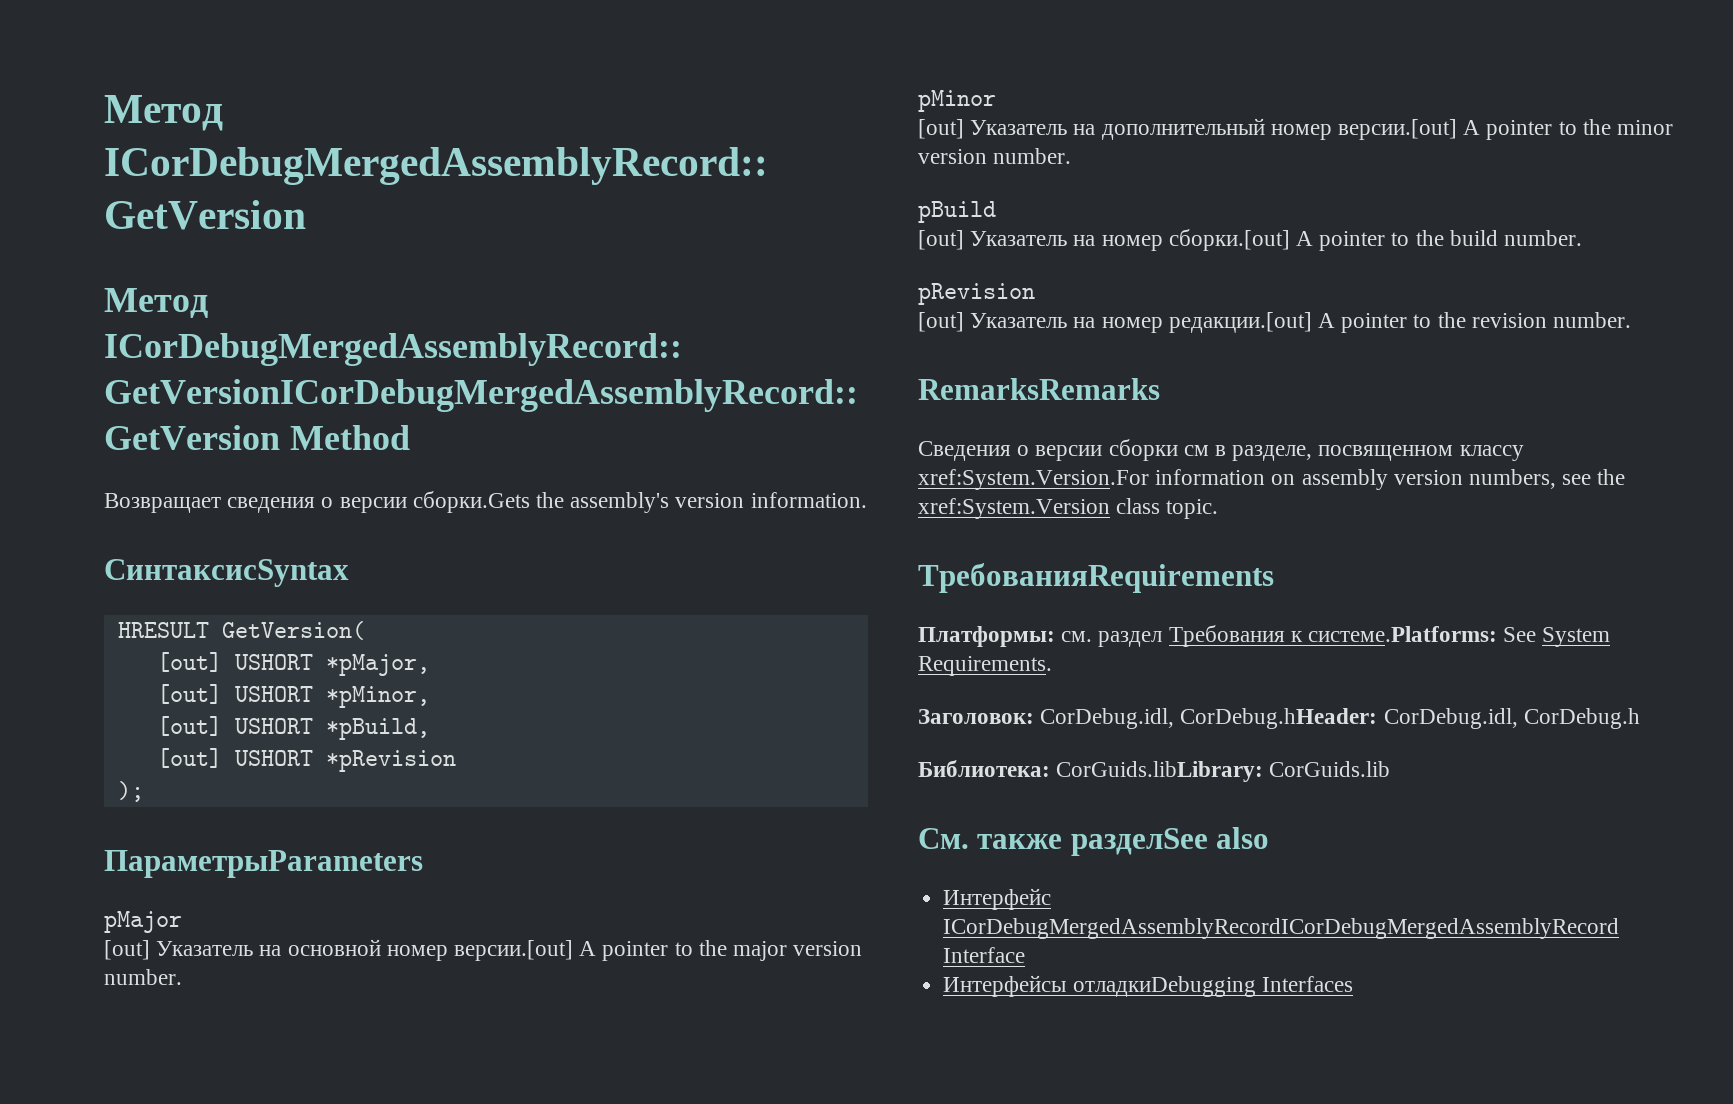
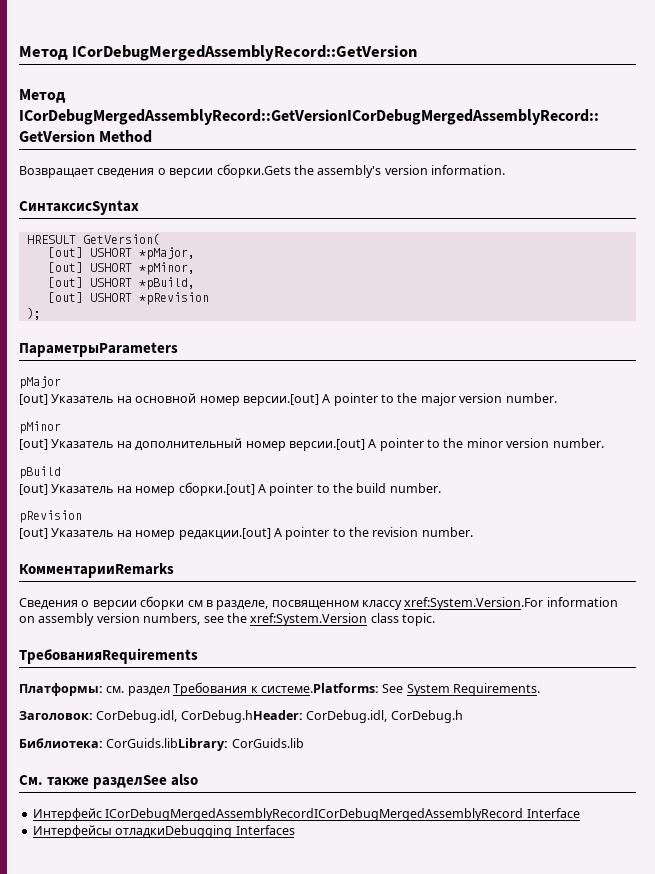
- RemarksRemarks
+ КомментарииRemarks

